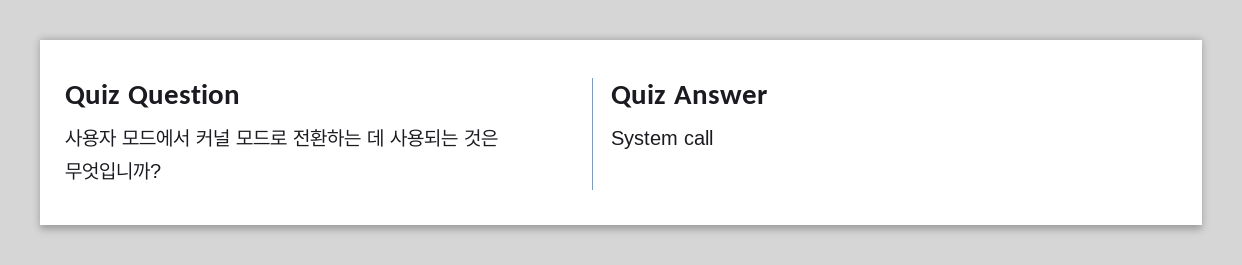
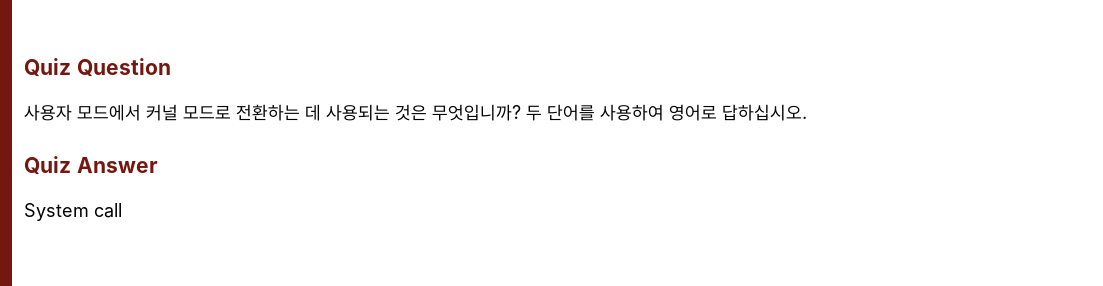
+ 두 단어를 사용하여 영어로 답하십시오.

